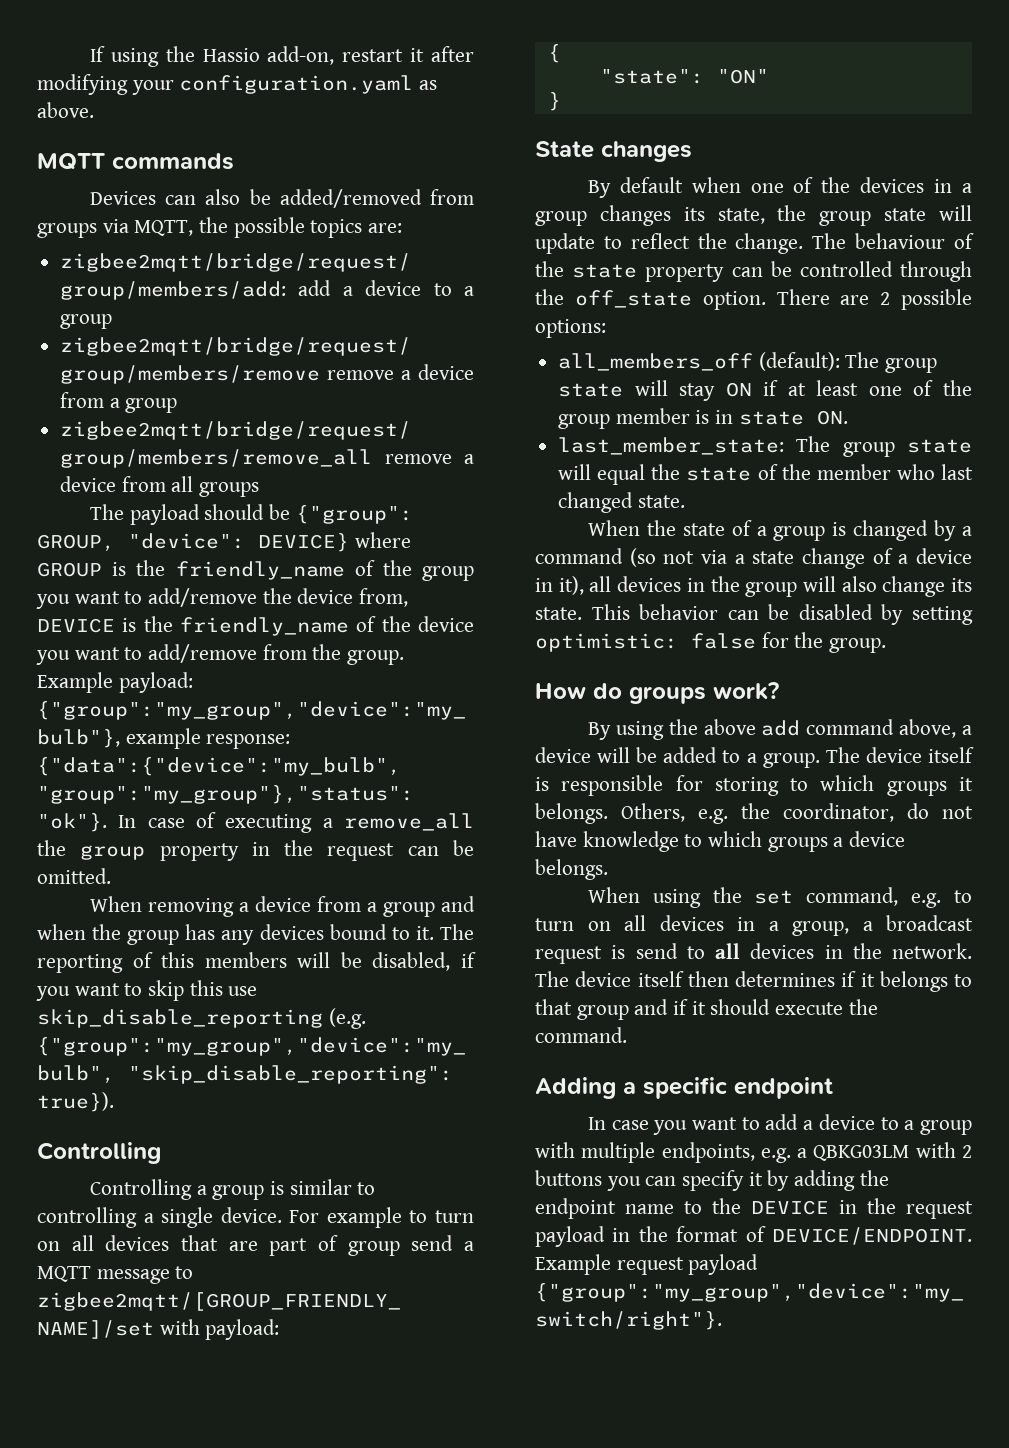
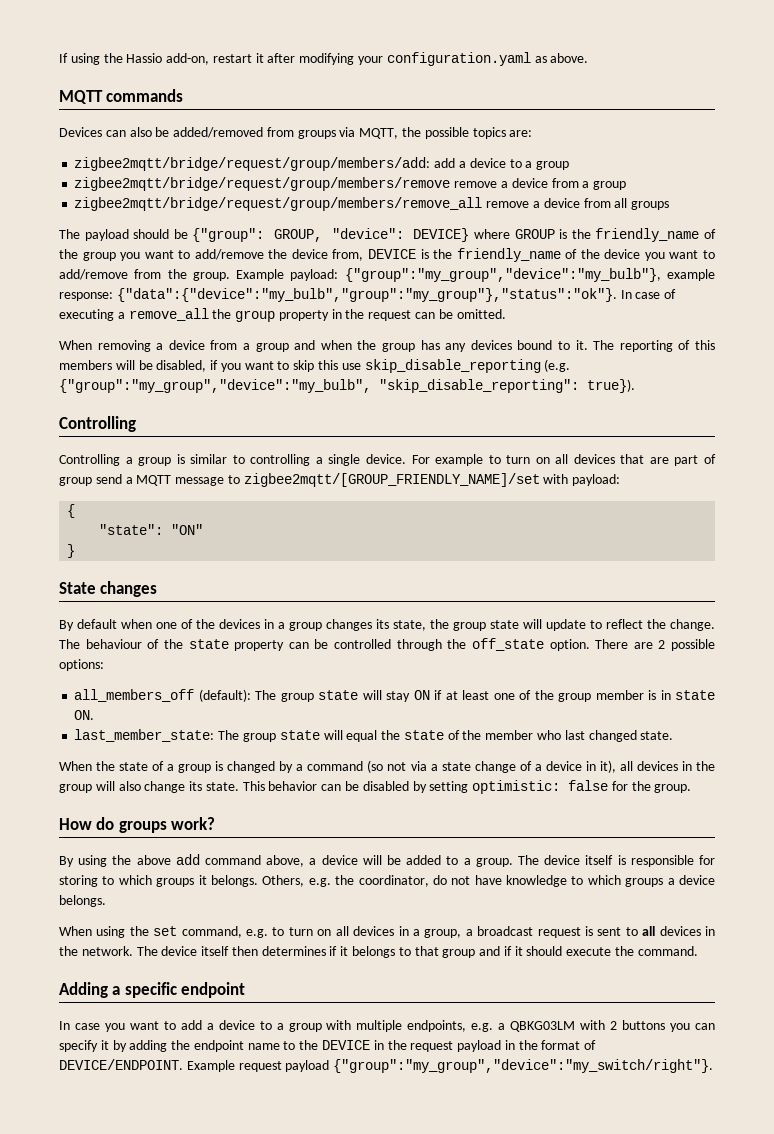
- When using the set command, e.g. to turn on all devices in a group, a broadcast request is send to all devices in the network.
+ When using the set command, e.g. to turn on all devices in a group, a broadcast request is sent to all devices in the network.

